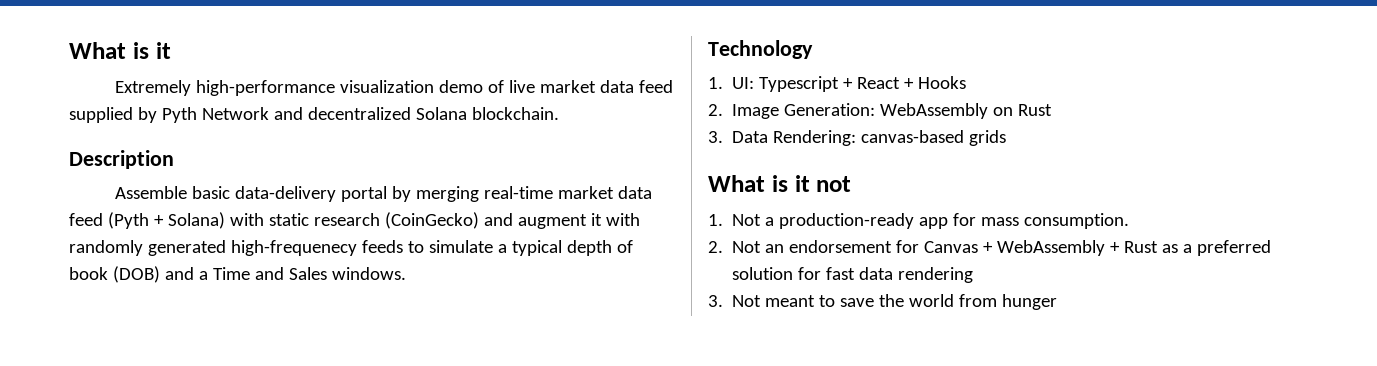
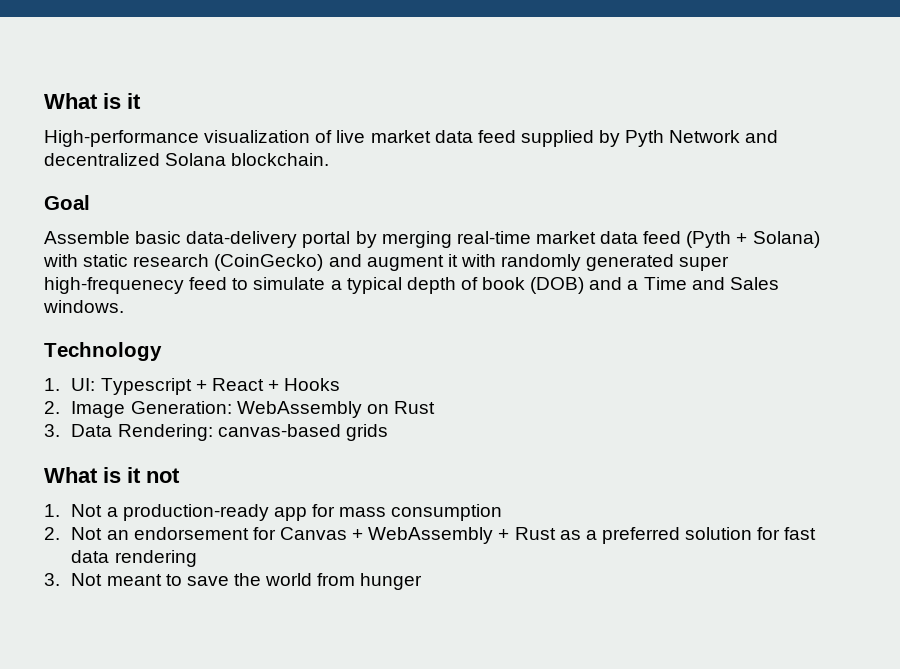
- Extremely high-performance visualization demo of live market data feed supplied by Pyth Network and decentralized Solana blockchain.
+ High-performance visualization of live market data feed supplied by Pyth Network and decentralized Solana blockchain.
- Description
+ Goal
- Assemble basic data-delivery portal by merging real-time market data feed (Pyth + Solana) with static research (CoinGecko) and augment it with randomly generated high-frequenecy feeds to simulate a typical depth of book (DOB) and a Time and Sales windows.
+ Assemble basic data-delivery portal by merging real-time market data feed (Pyth + Solana) with static research (CoinGecko) and augment it with randomly generated super high-frequenecy feed to simulate a typical depth of book (DOB) and a Time and Sales windows.
- 1. Not a production-ready app for mass consumption.
+ 1. Not a production-ready app for mass consumption

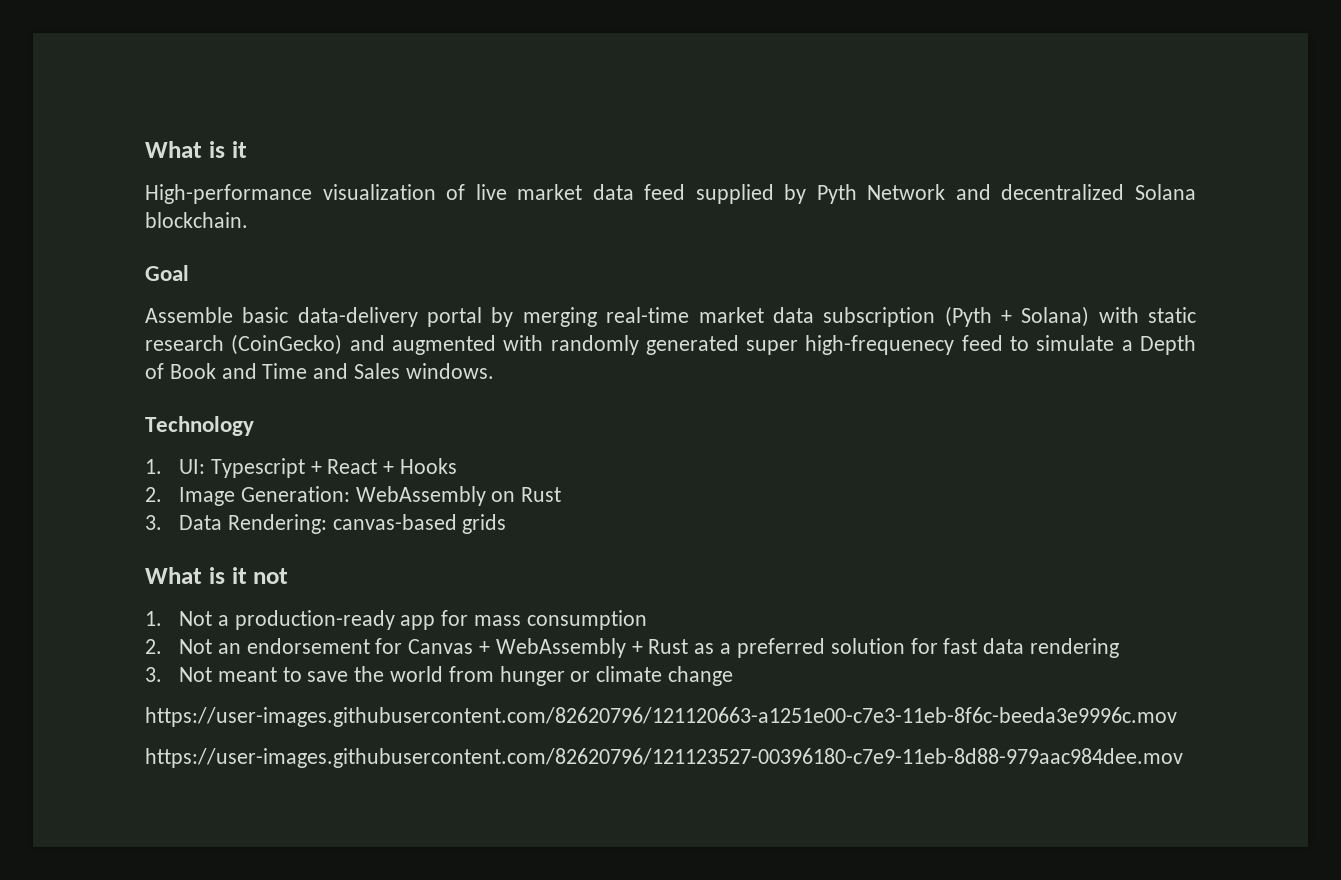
- Assemble basic data-delivery portal by merging real-time market data feed (Pyth + Solana) with static research (CoinGecko) and augment it with randomly generated super high-frequenecy feed to simulate a typical depth of book (DOB) and a Time and Sales windows.
+ Assemble basic data-delivery portal by merging real-time market data subscription (Pyth + Solana) with static research (CoinGecko) and augmented with randomly generated super high-frequenecy feed to simulate a Depth of Book and Time and Sales windows.
- 3. Not meant to save the world from hunger
+ 3. Not meant to save the world from hunger or climate change
+ https://user-images.githubusercontent.com/82620796/121120663-a1251e00-c7e3-11eb-8f6c-beeda3e9996c.mov
+ https://user-images.githubusercontent.com/82620796/121123527-00396180-c7e9-11eb-8d88-979aac984dee.mov

